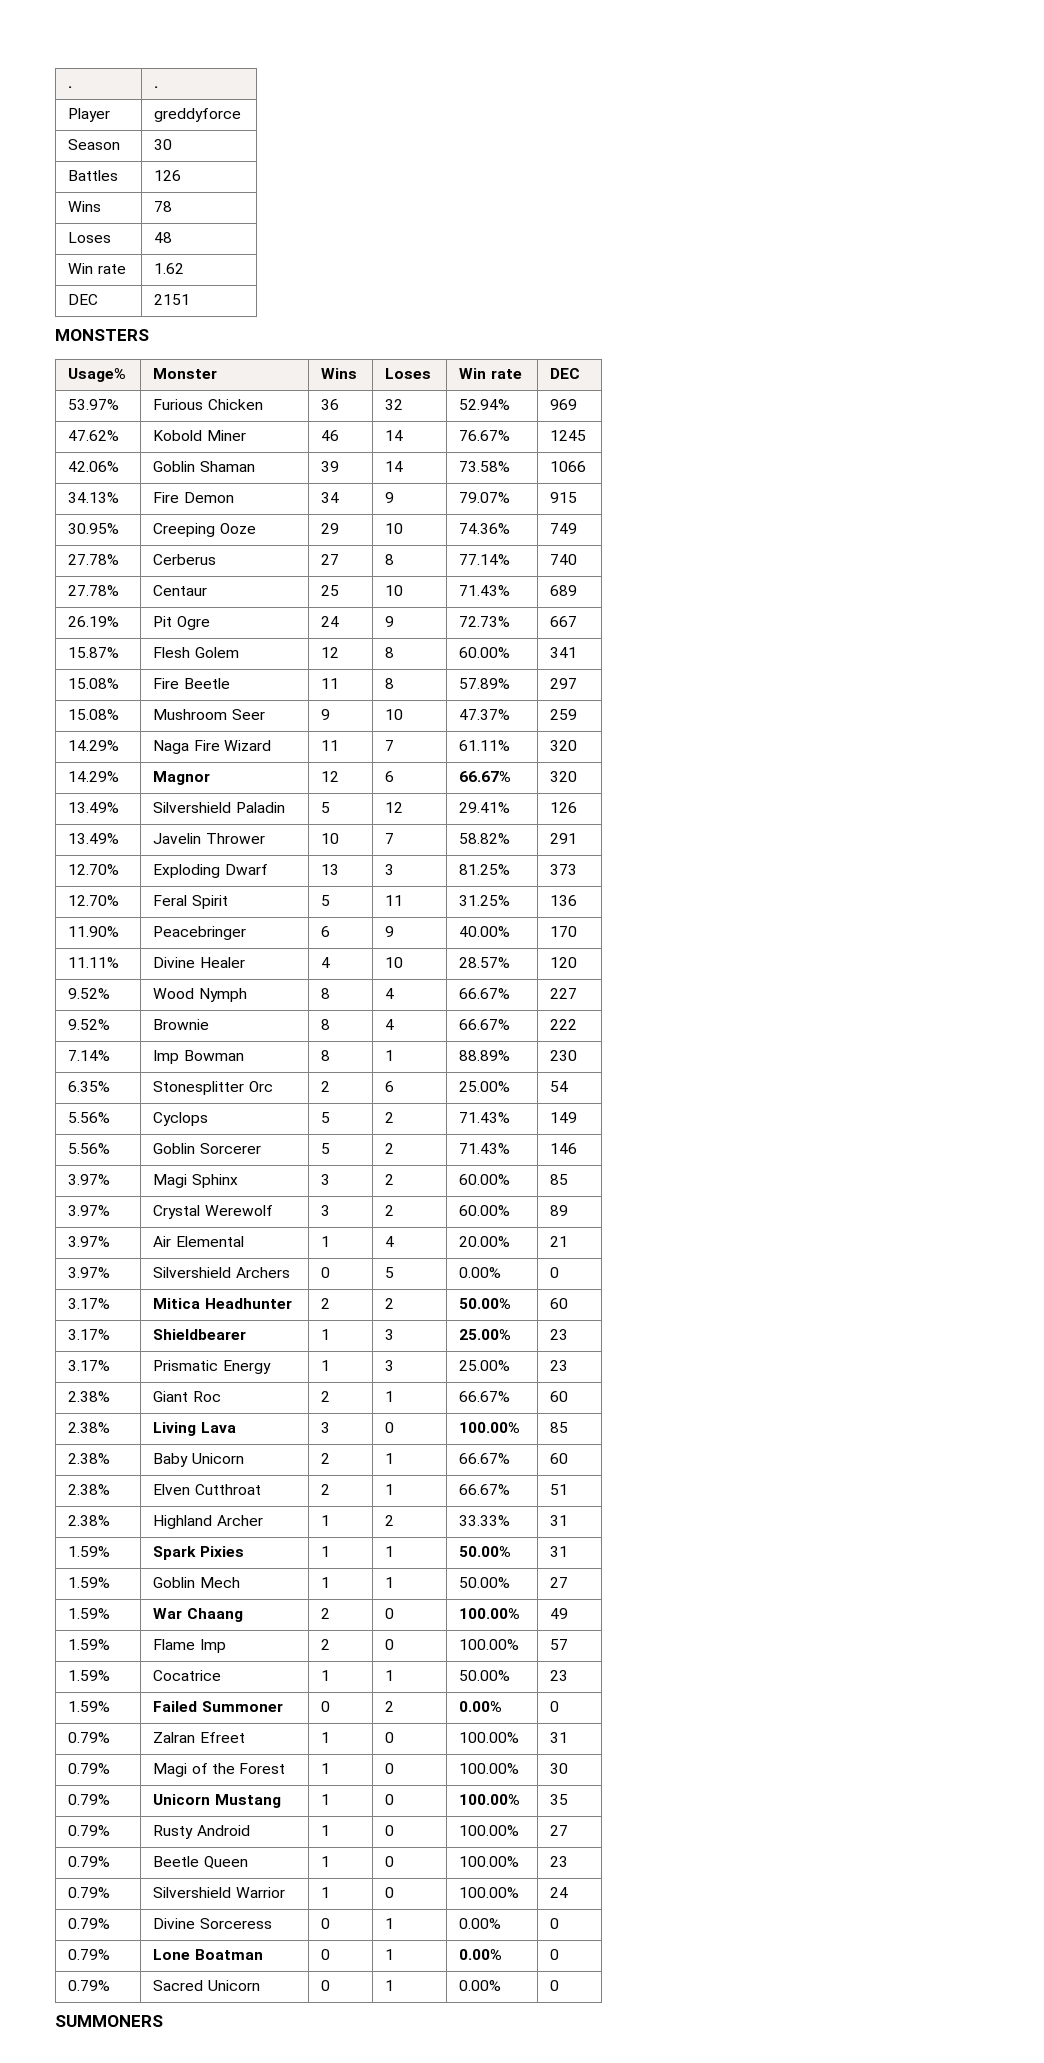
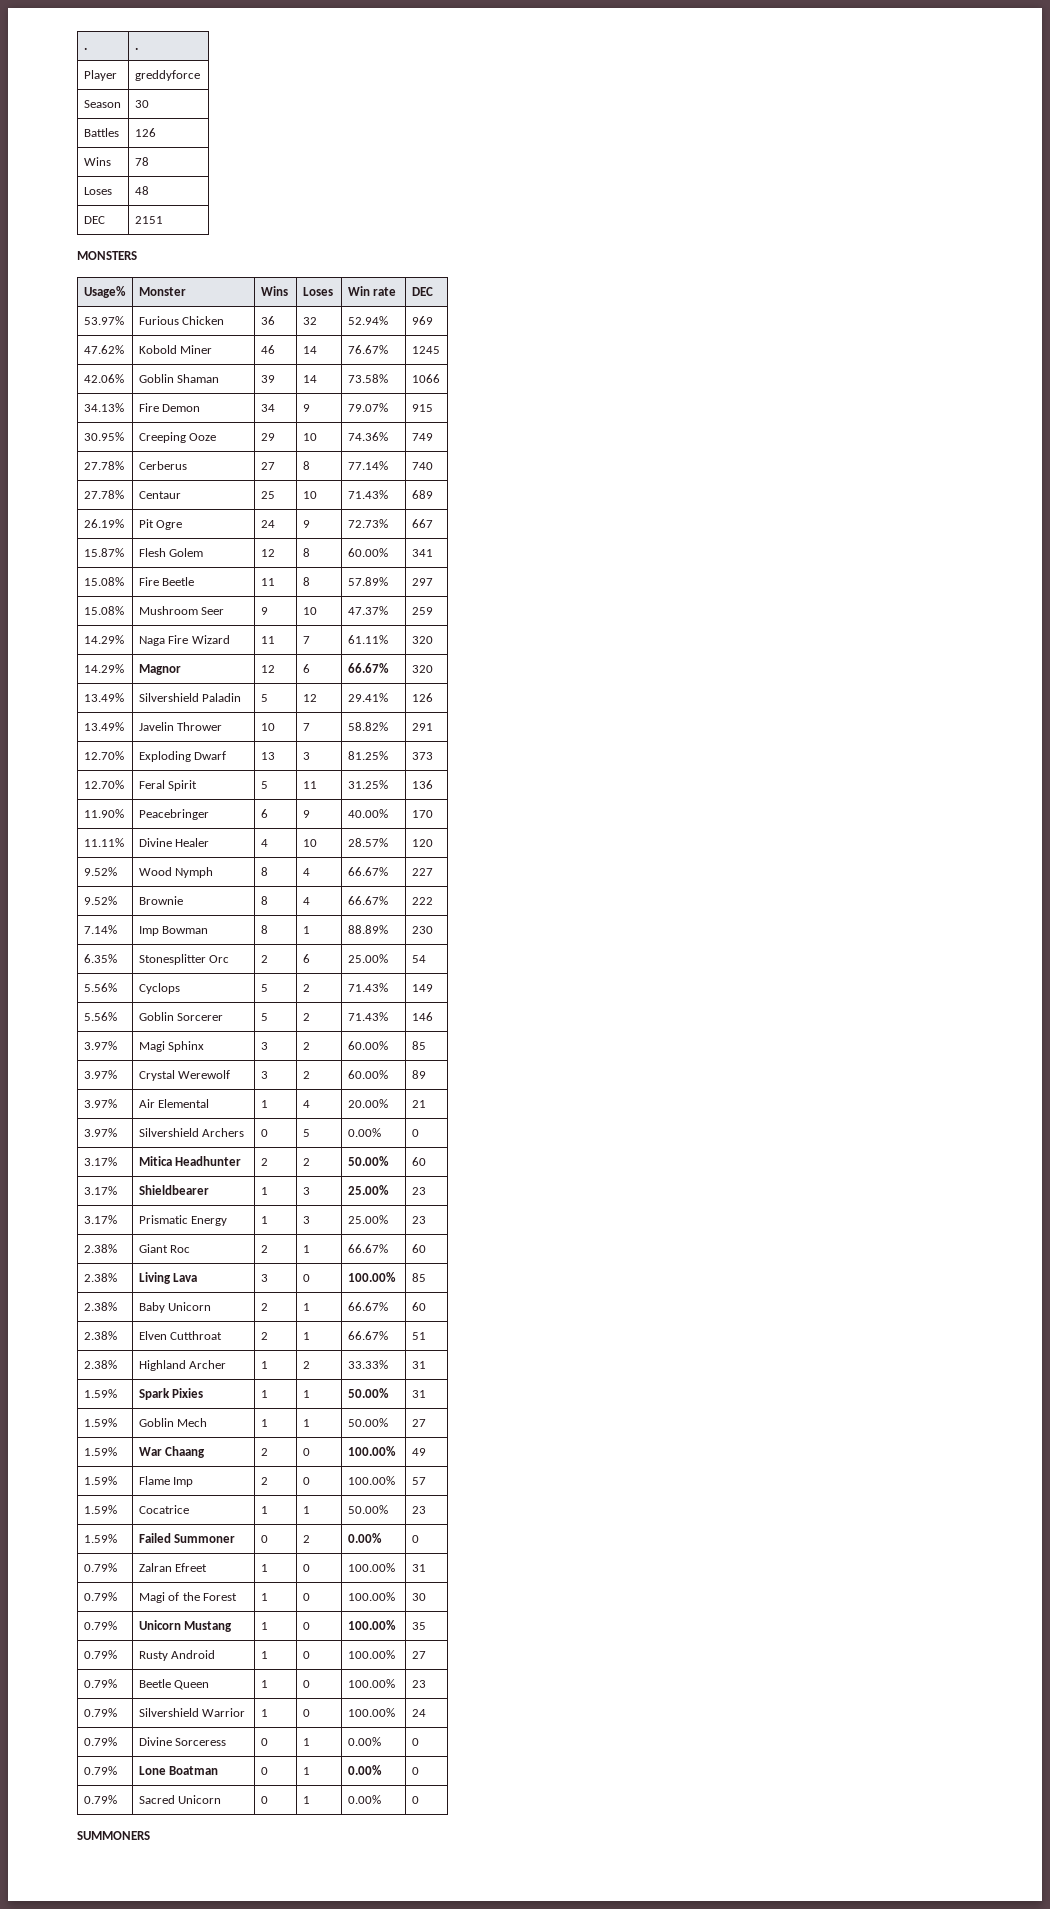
- Win rate | 1.62

